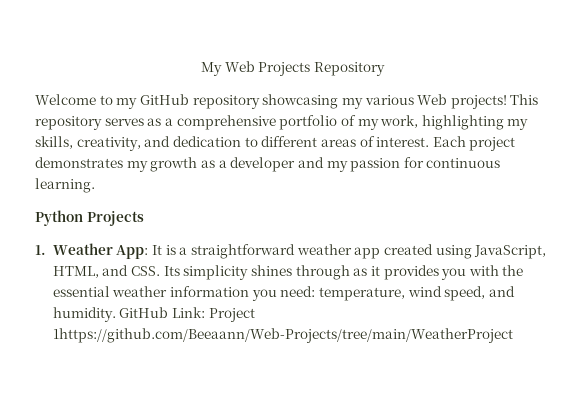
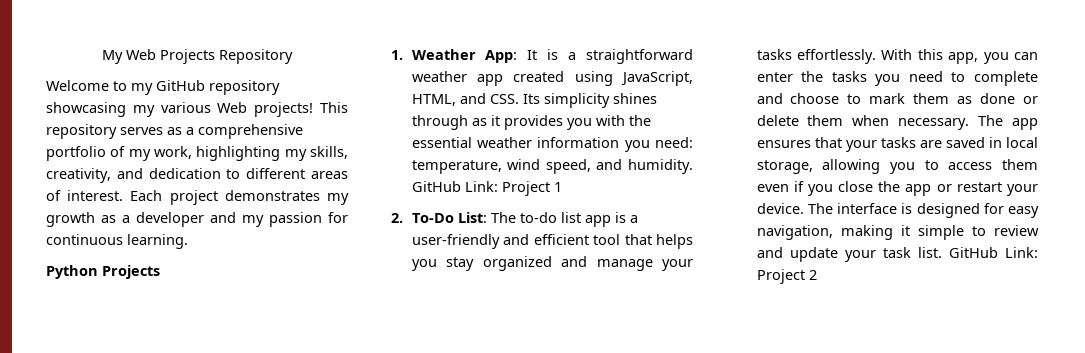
- GitHub Link: Project 1https://github.com/Beeaann/Web-Projects/tree/main/WeatherProject
+ GitHub Link: Project 1
+ 2. To-Do List: The to-do list app is a user-friendly and efficient tool that helps you stay organized and manage your tasks effortlessly. With this app, you can enter the tasks you need to complete and choose to mark them as done or delete them when necessary. The app ensures that your tasks are saved in local storage, allowing you to access them even if you close the app or restart your device. The interface is designed for easy navigation, making it simple to review and update your task list. GitHub Link: Project 2

